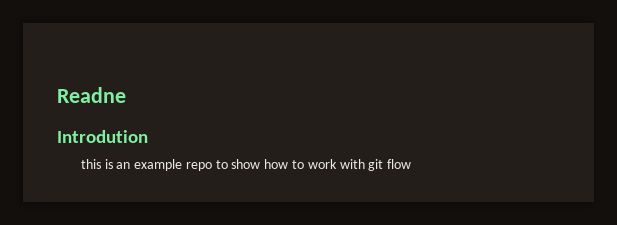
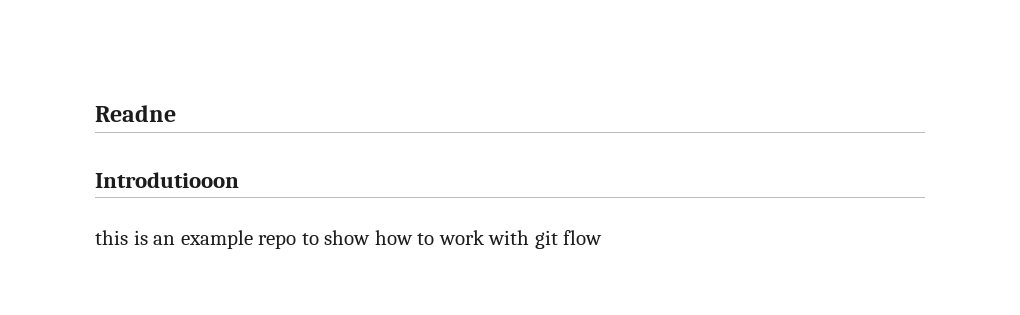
- Introdution
+ Introdutiooon

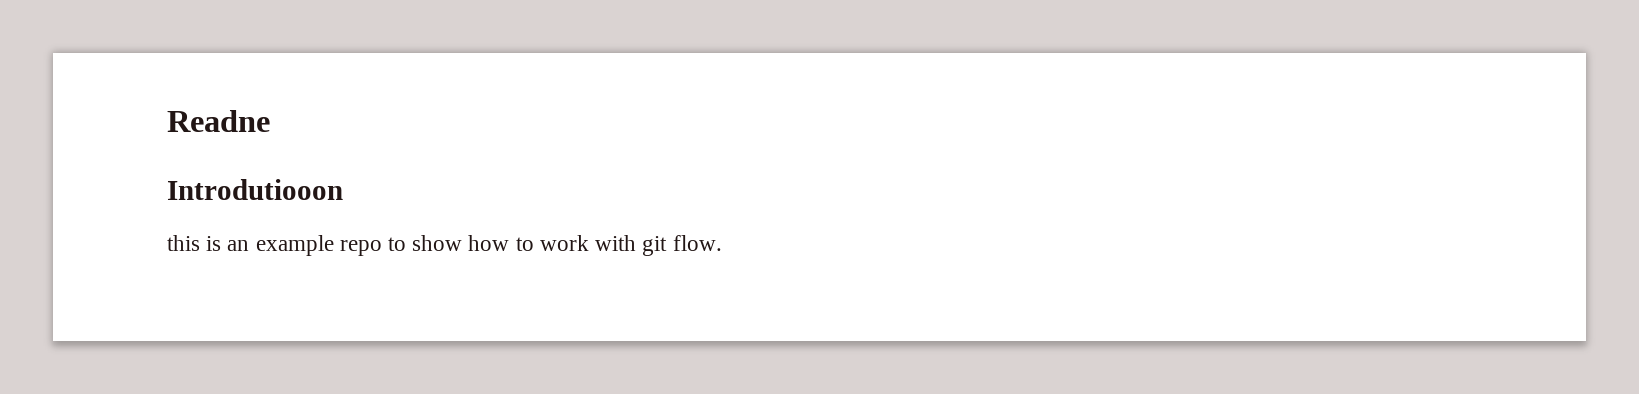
- this is an example repo to show how to work with git flow
+ this is an example repo to show how to work with git flow.

